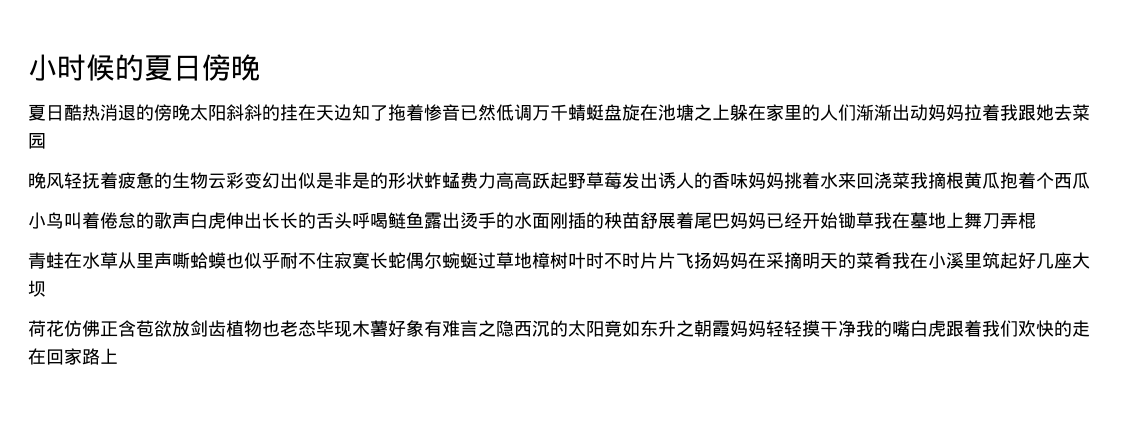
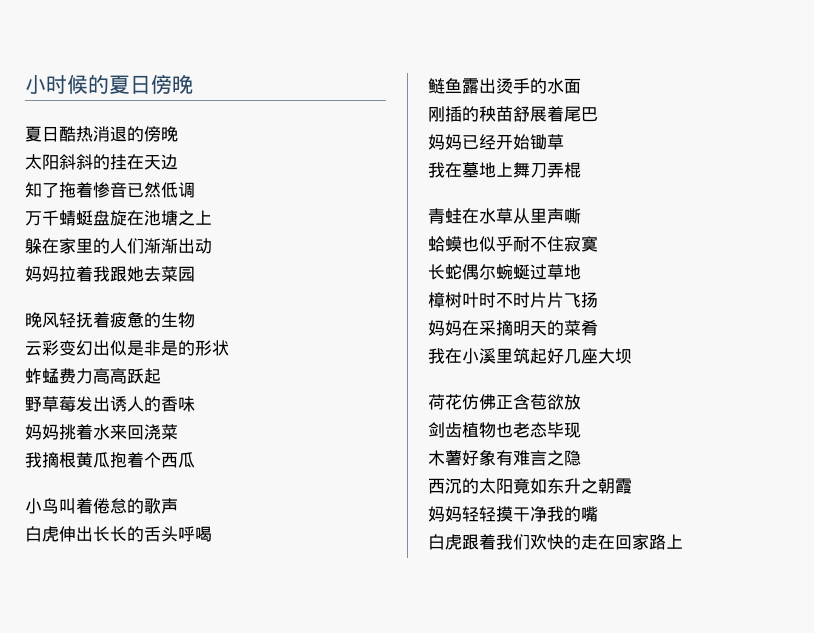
- 夏日酷热消退的傍晚太阳斜斜的挂在天边知了拖着惨音已然低调万千蜻蜓盘旋在池塘之上躲在家里的人们渐渐出动妈妈拉着我跟她去菜园
+ 夏日酷热消退的傍晚
+ 太阳斜斜的挂在天边
+ 知了拖着惨音已然低调
+ 万千蜻蜓盘旋在池塘之上
+ 躲在家里的人们渐渐出动
+ 妈妈拉着我跟她去菜园
- 晚风轻抚着疲惫的生物云彩变幻出似是非是的形状蚱蜢费力高高跃起野草莓发出诱人的香味妈妈挑着水来回浇菜我摘根黄瓜抱着个西瓜
+ 晚风轻抚着疲惫的生物
+ 云彩变幻出似是非是的形状
+ 蚱蜢费力高高跃起
+ 野草莓发出诱人的香味
+ 妈妈挑着水来回浇菜
+ 我摘根黄瓜抱着个西瓜
- 小鸟叫着倦怠的歌声白虎伸出长长的舌头呼喝鲢鱼露出烫手的水面刚插的秧苗舒展着尾巴妈妈已经开始锄草我在墓地上舞刀弄棍
+ 小鸟叫着倦怠的歌声
+ 白虎伸出长长的舌头呼喝
+ 鲢鱼露出烫手的水面
+ 刚插的秧苗舒展着尾巴
+ 妈妈已经开始锄草
+ 我在墓地上舞刀弄棍
- 青蛙在水草从里声嘶蛤蟆也似乎耐不住寂寞长蛇偶尔蜿蜒过草地樟树叶时不时片片飞扬妈妈在采摘明天的菜肴我在小溪里筑起好几座大坝
+ 青蛙在水草从里声嘶
+ 蛤蟆也似乎耐不住寂寞
+ 长蛇偶尔蜿蜒过草地
+ 樟树叶时不时片片飞扬
+ 妈妈在采摘明天的菜肴
+ 我在小溪里筑起好几座大坝
- 荷花仿佛正含苞欲放剑齿植物也老态毕现木薯好象有难言之隐西沉的太阳竟如东升之朝霞妈妈轻轻摸干净我的嘴白虎跟着我们欢快的走在回家路上
+ 荷花仿佛正含苞欲放
+ 剑齿植物也老态毕现
+ 木薯好象有难言之隐
+ 西沉的太阳竟如东升之朝霞
+ 妈妈轻轻摸干净我的嘴
+ 白虎跟着我们欢快的走在回家路上

